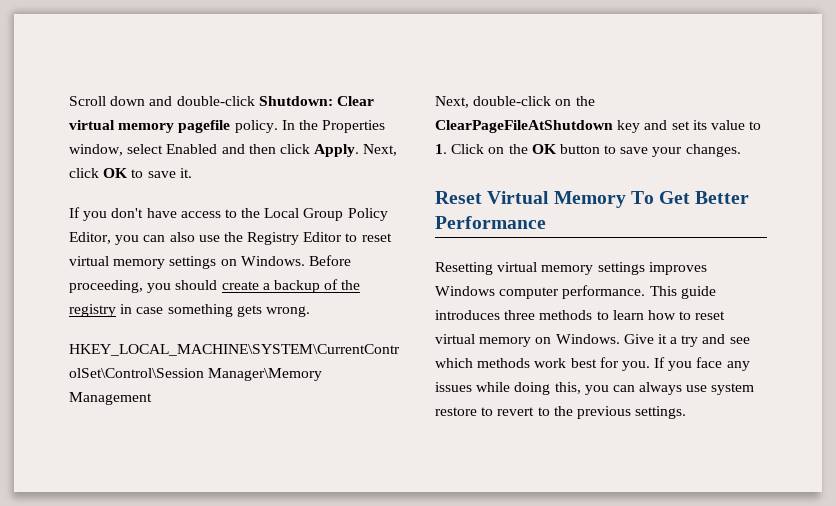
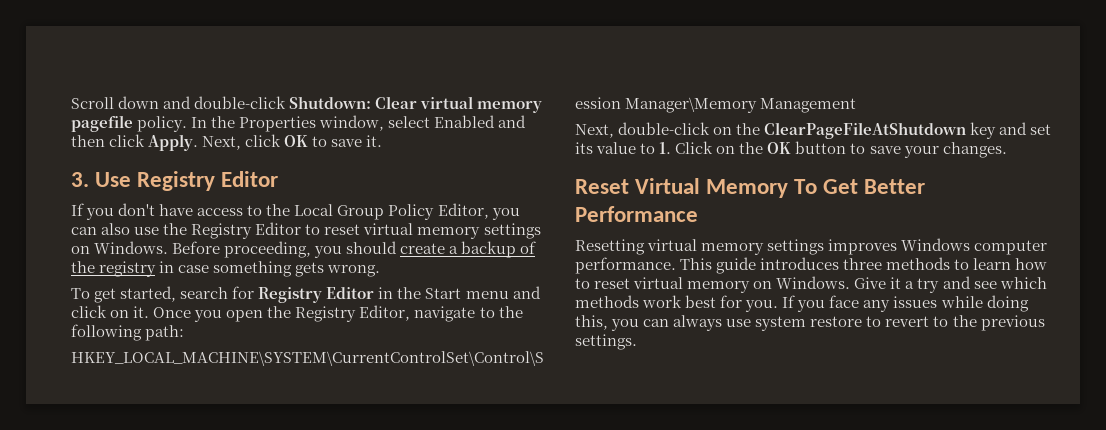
+ 3. Use Registry Editor
+ To get started, search for Registry Editor in the Start menu and click on it. Once you open the Registry Editor, navigate to the following path:

